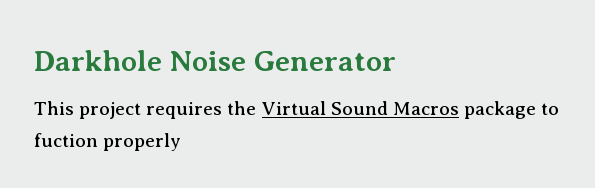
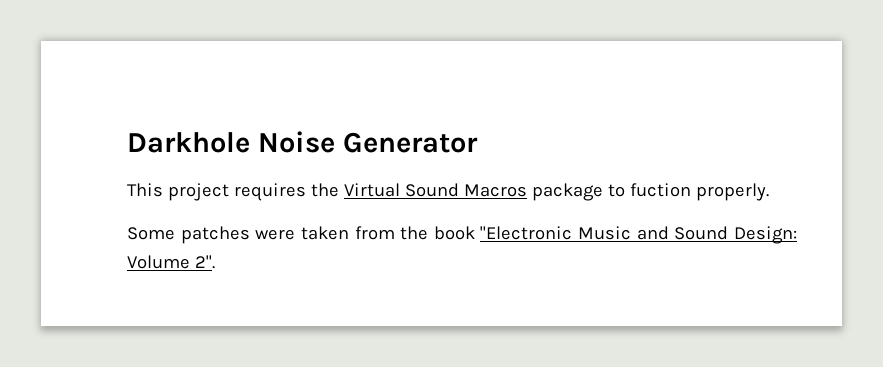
- This project requires the Virtual Sound Macros package to fuction properly
+ This project requires the Virtual Sound Macros package to fuction properly.
+ Some patches were taken from the book "Electronic Music and Sound Design: Volume 2".

